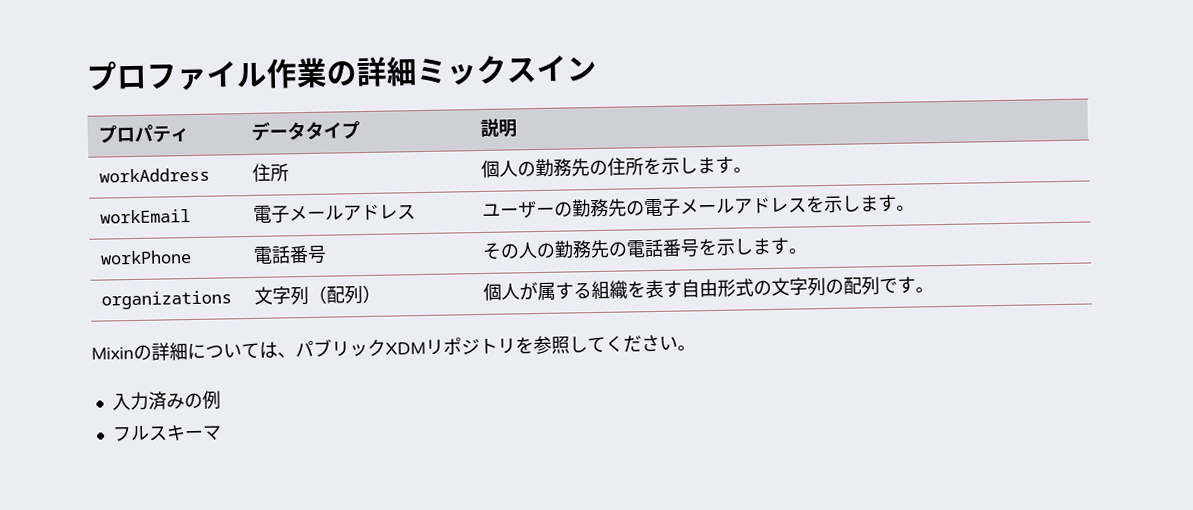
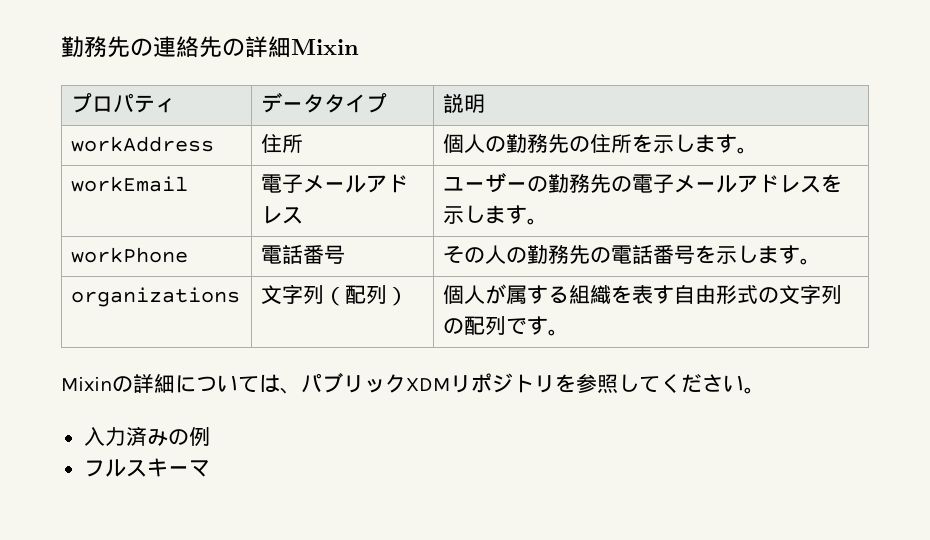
- プロファイル作業の詳細ミックスイン
+ 勤務先の連絡先の詳細Mixin

